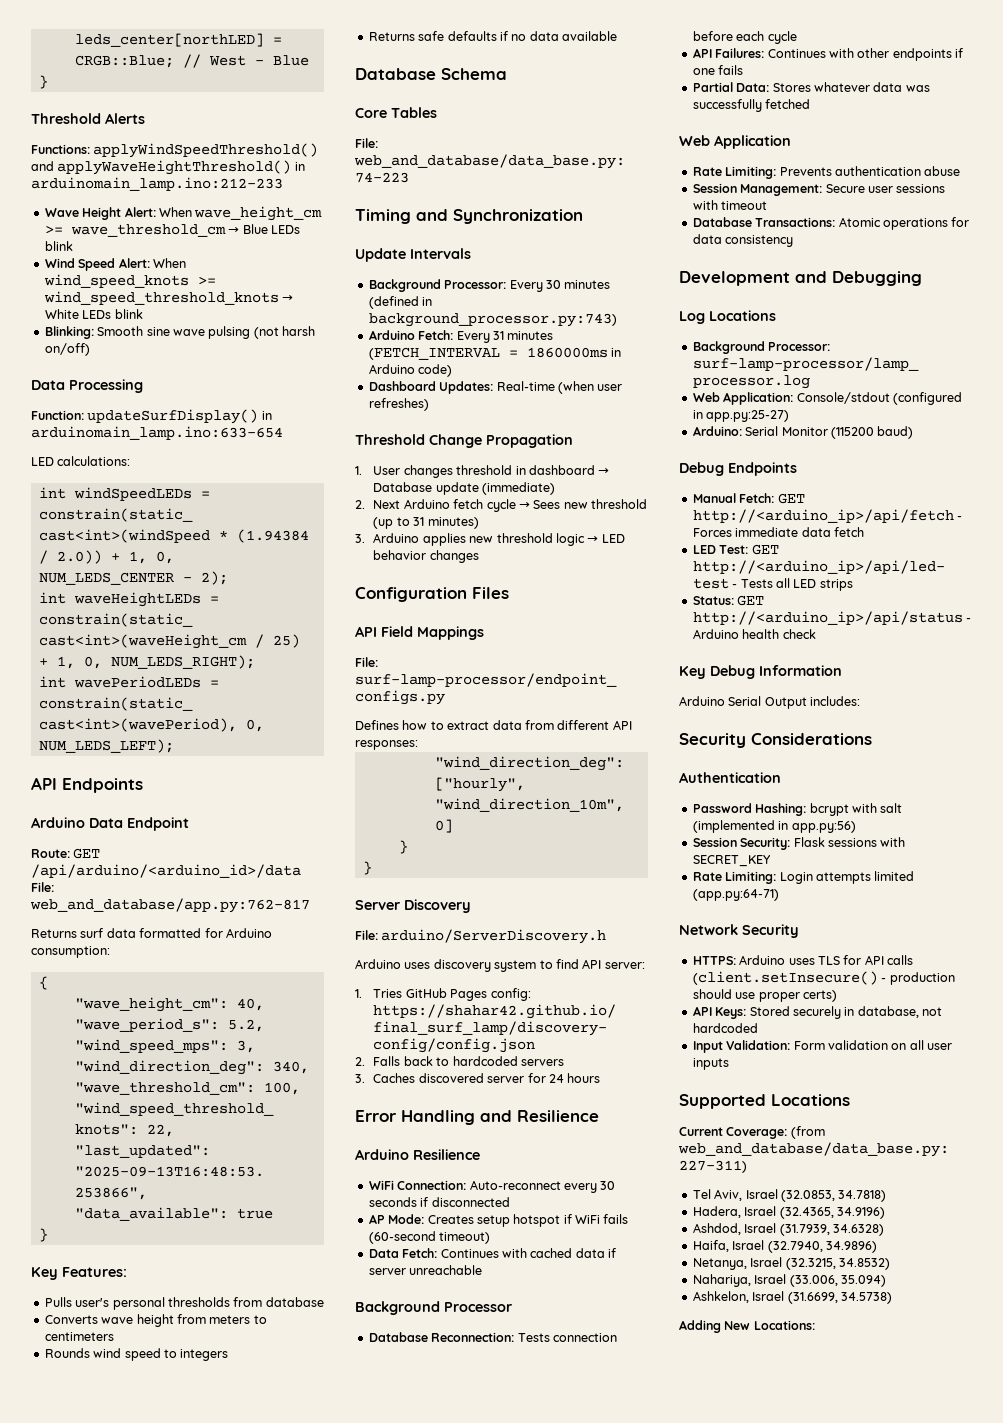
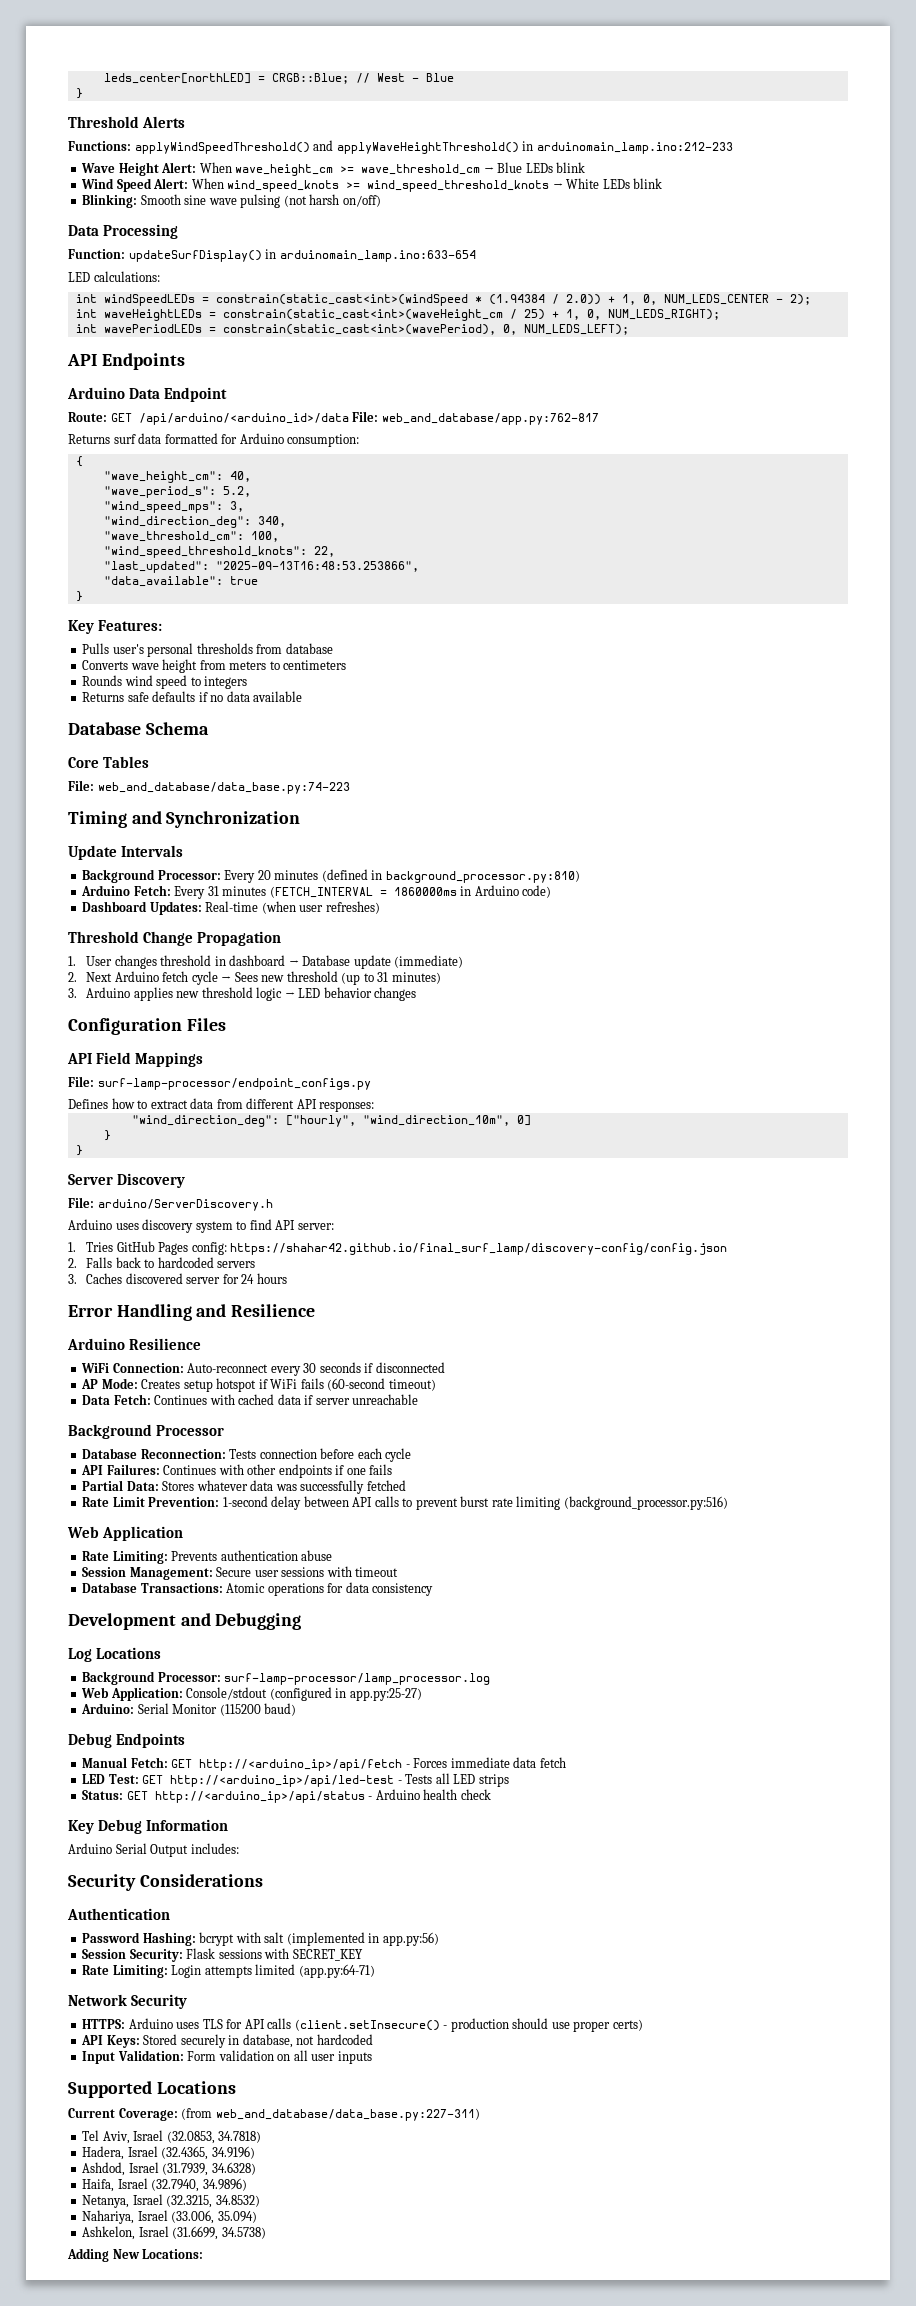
- Background Processor: Every 30 minutes (defined in background_processor.py:743)
+ Background Processor: Every 20 minutes (defined in background_processor.py:810)
+ Rate Limit Prevention: 1-second delay between API calls to prevent burst rate limiting (background_processor.py:516)

